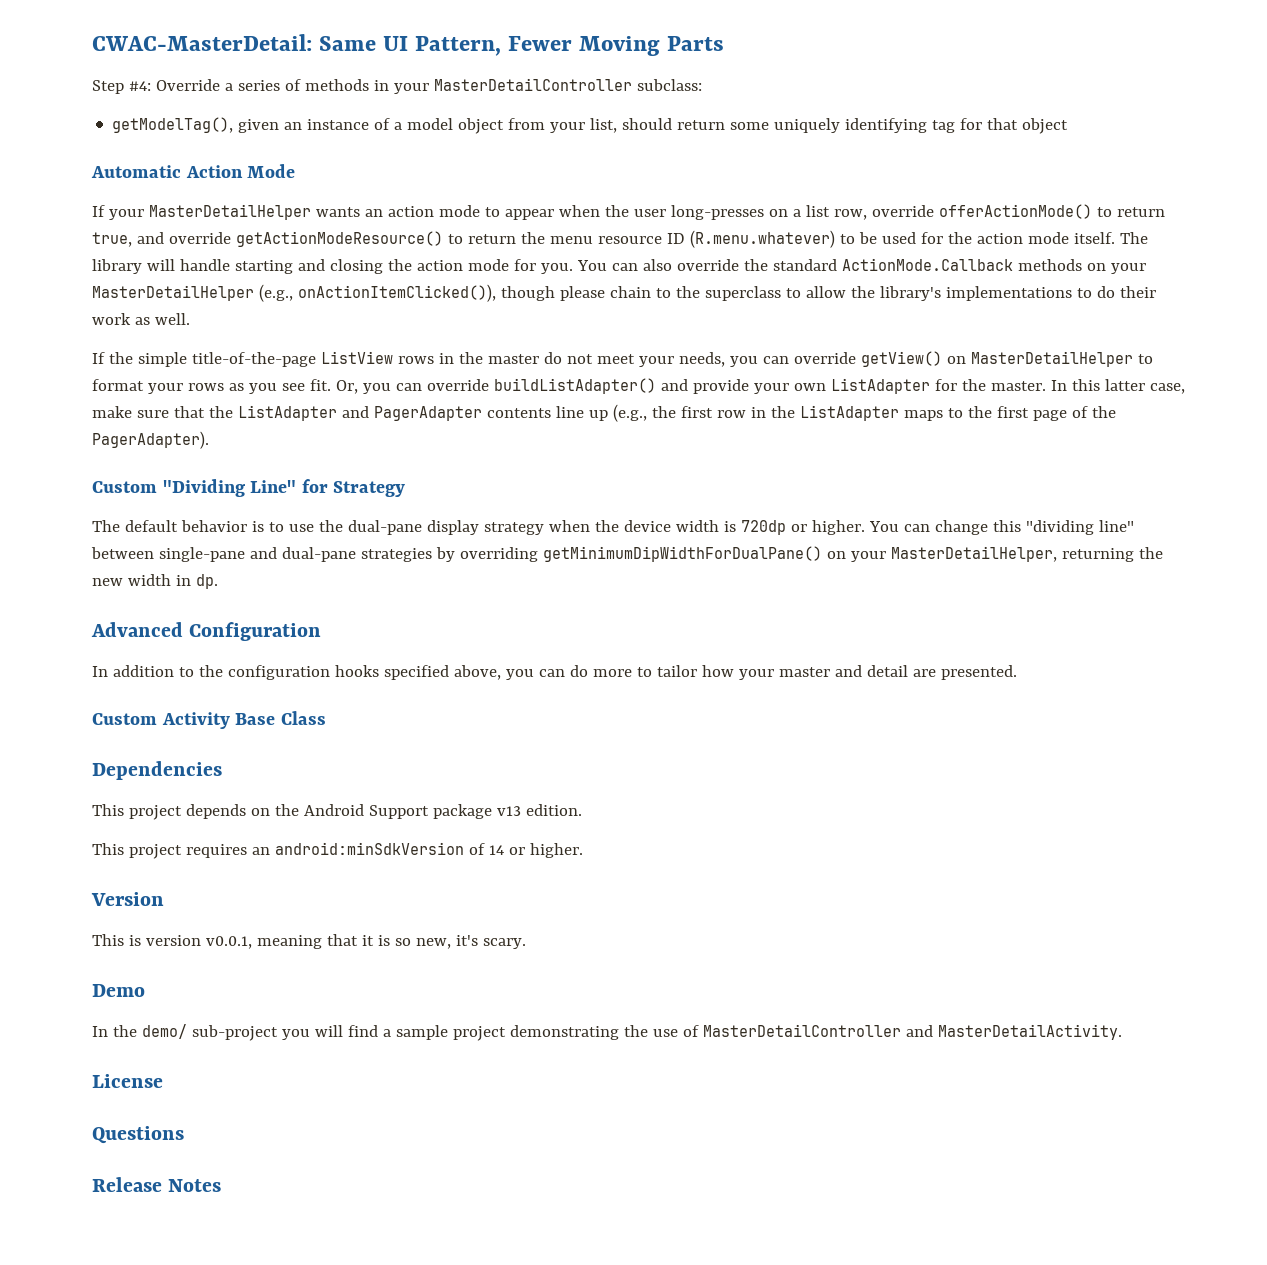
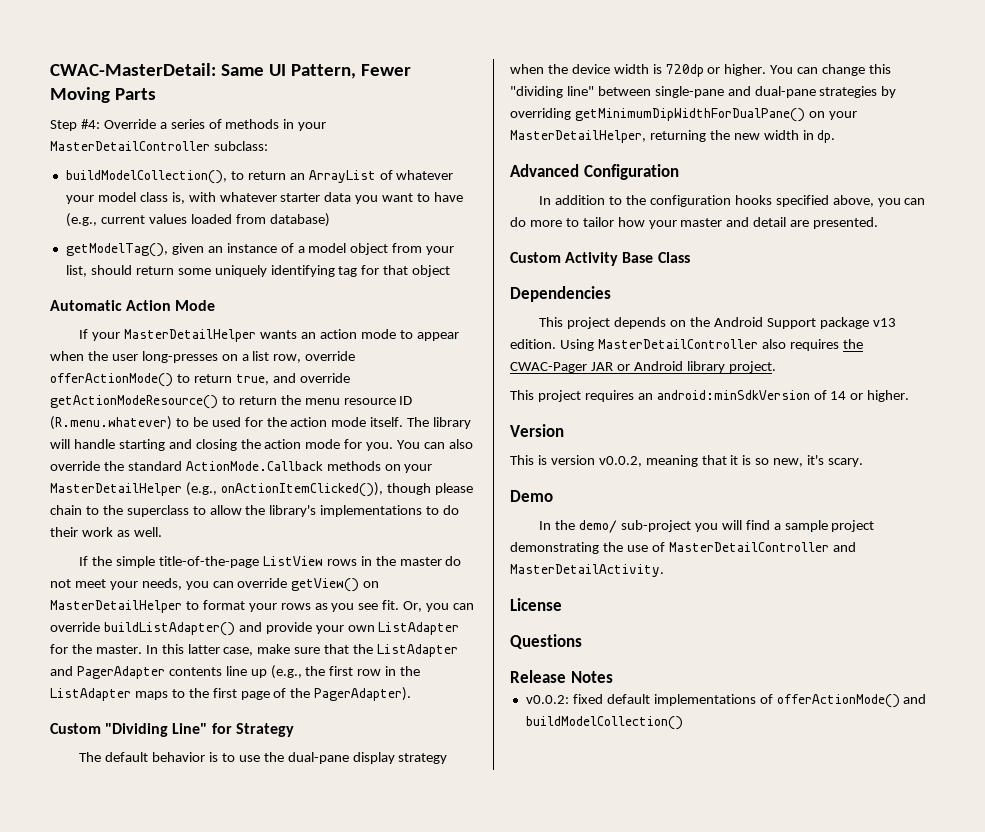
+ buildModelCollection(), to return an ArrayList of whatever your model class is, with whatever starter data you want to have (e.g., current values loaded from database)
+ Using MasterDetailController also requires the CWAC-Pager JAR or Android library project.
- This is version v0.0.1, meaning that it is so new, it's scary.
+ This is version v0.0.2, meaning that it is so new, it's scary.
+ v0.0.2: fixed default implementations of offerActionMode() and buildModelCollection()

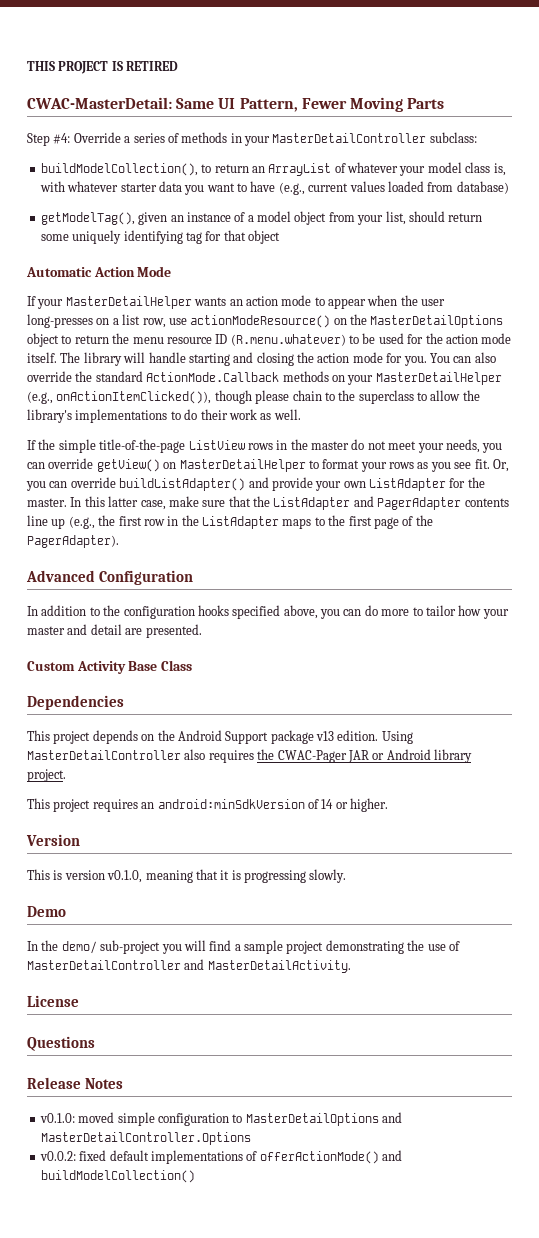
+ THIS PROJECT IS RETIRED
- If your MasterDetailHelper wants an action mode to appear when the user long-presses on a list row, override offerActionMode() to return true, and override getActionModeResource() to return the menu resource ID (R.menu.whatever) to be used for the action mode itself.
+ If your MasterDetailHelper wants an action mode to appear when the user long-presses on a list row, use actionModeResource() on the MasterDetailOptions object to return the menu resource ID (R.menu.whatever) to be used for the action mode itself.
- Custom "Dividing Line" for Strategy
- The default behavior is to use the dual-pane display strategy when the device width is 720dp or higher. You can change this "dividing line" between single-pane and dual-pane strategies by overriding getMinimumDipWidthForDualPane() on your MasterDetailHelper, returning the new width in dp.
- This is version v0.0.2, meaning that it is so new, it's scary.
+ This is version v0.1.0, meaning that it is progressing slowly.
+ v0.1.0: moved simple configuration to MasterDetailOptions and MasterDetailController.Options

